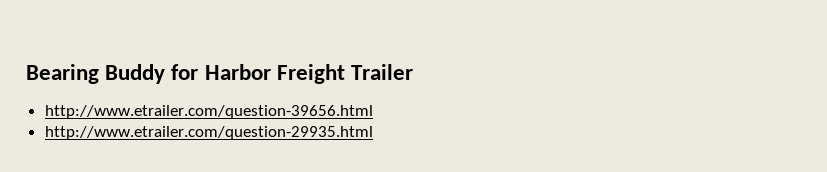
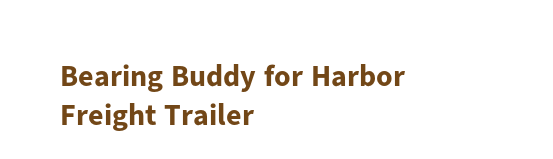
- http://www.etrailer.com/question-39656.html
- http://www.etrailer.com/question-29935.html

